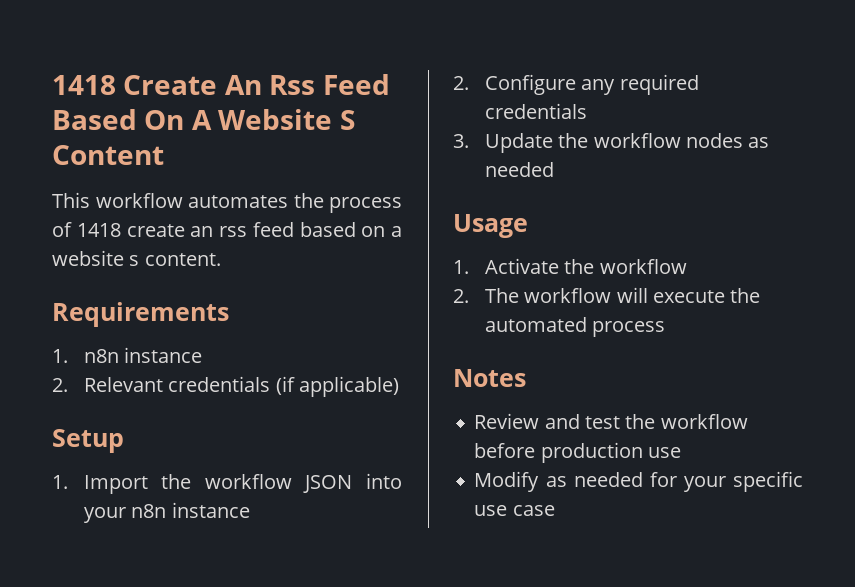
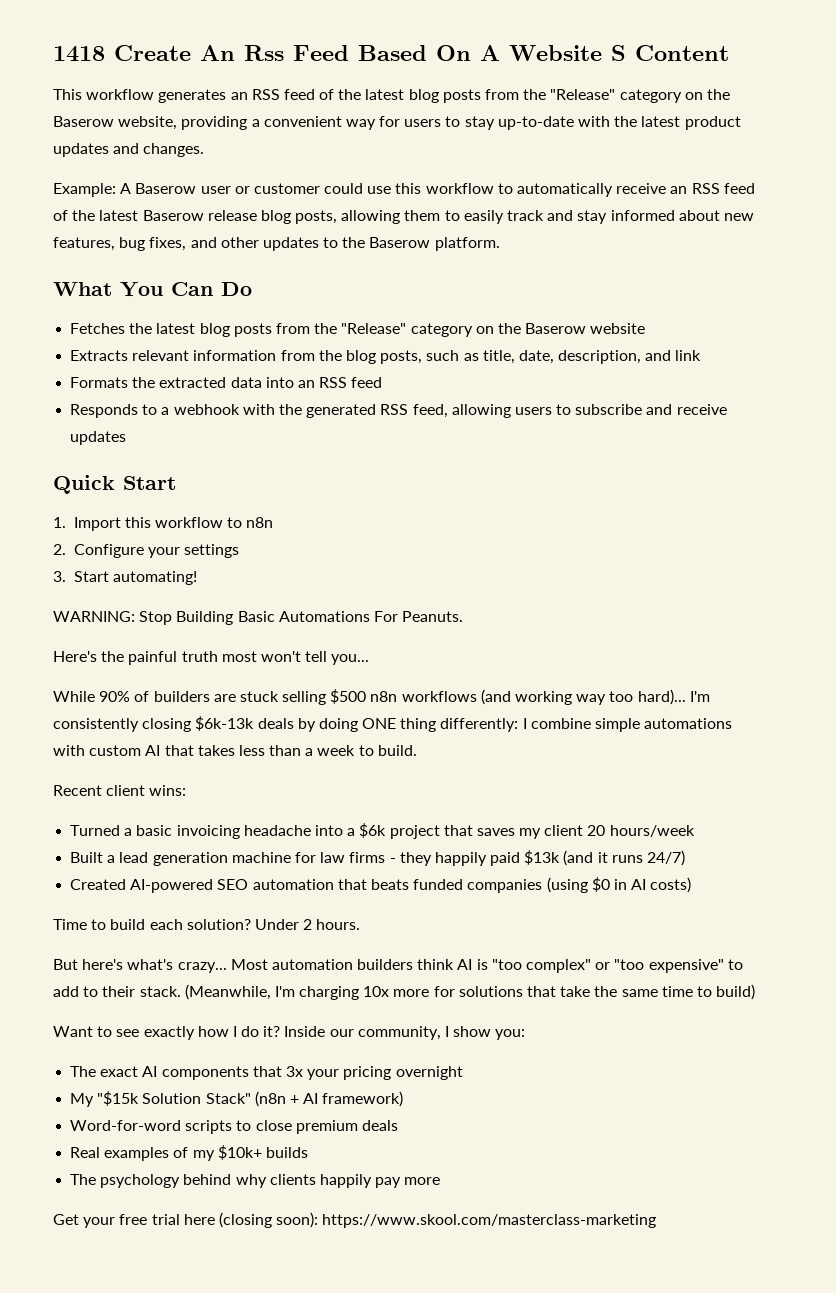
- This workflow automates the process of 1418 create an rss feed based on a website s content.
- Requirements
- 1. n8n instance
- 2. Relevant credentials (if applicable)
- Setup
- 1. Import the workflow JSON into your n8n instance
+ This workflow generates an RSS feed of the latest blog posts from the "Release" category on the Baserow website, providing a convenient way for users to stay up-to-date with the latest product updates and changes.
+ Example: A Baserow user or customer could use this workflow to automatically receive an RSS feed of the latest Baserow release blog posts, allowing them to easily track and stay informed about new features, bug fixes, and other updates to the Baserow platform.
+ What You Can Do
+ Fetches the latest blog posts from the "Release" category on the Baserow website
+ Extracts relevant information from the blog posts, such as title, date, description, and link
+ Formats the extracted data into an RSS feed
+ Responds to a webhook with the generated RSS feed, allowing users to subscribe and receive updates
+ Quick Start
+ 1. Import this workflow to n8n
- 2. Configure any required credentials
- 3. Update the workflow nodes as needed
- Usage
- 1. Activate the workflow
- 2. The workflow will execute the automated process
- Notes
- Review and test the workflow before production use
- Modify as needed for your specific use case
+ 2. Configure your settings
+ 3. Start automating!
+ WARNING: Stop Building Basic Automations For Peanuts.
+ Here's the painful truth most won't tell you...
+ While 90% of builders are stuck selling $500 n8n workflows (and working way too hard)... I'm consistently closing $6k-13k deals by doing ONE thing differently: I combine simple automations with custom AI that takes less than a week to build.
+ Recent client wins:
+ Turned a basic invoicing headache into a $6k project that saves my client 20 hours/week
+ Built a lead generation machine for law firms - they happily paid $13k (and it runs 24/7)
+ Created AI-powered SEO automation that beats funded companies (using $0 in AI costs)
+ Time to build each solution? Under 2 hours.
+ But here's what's crazy... Most automation builders think AI is "too complex" or "too expensive" to add to their stack. (Meanwhile, I'm charging 10x more for solutions that take the same time to build)
+ Want to see exactly how I do it? Inside our community, I show you:
+ The exact AI components that 3x your pricing overnight
+ My "$15k Solution Stack" (n8n + AI framework)
+ Word-for-word scripts to close premium deals
+ Real examples of my $10k+ builds
+ The psychology behind why clients happily pay more
+ Get your free trial here (closing soon): https://www.skool.com/masterclass-marketing

